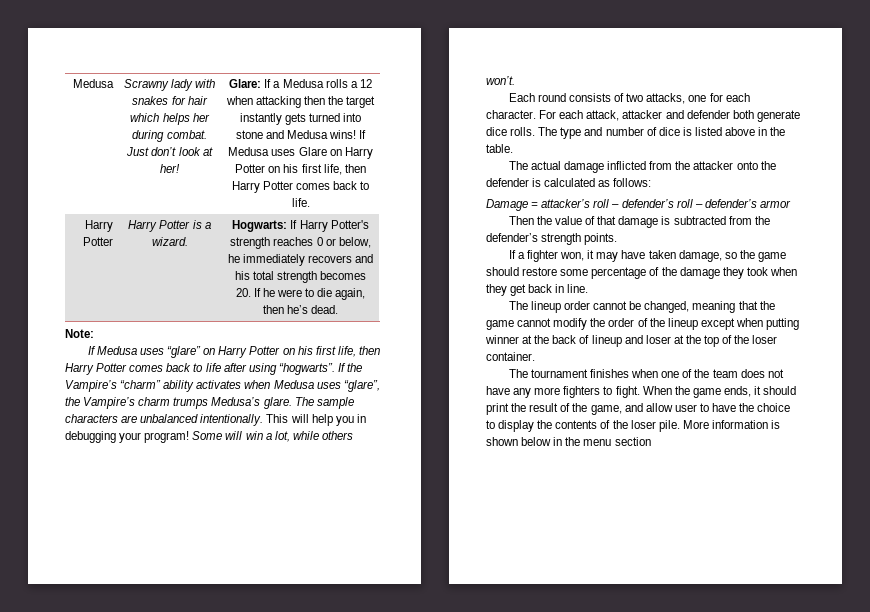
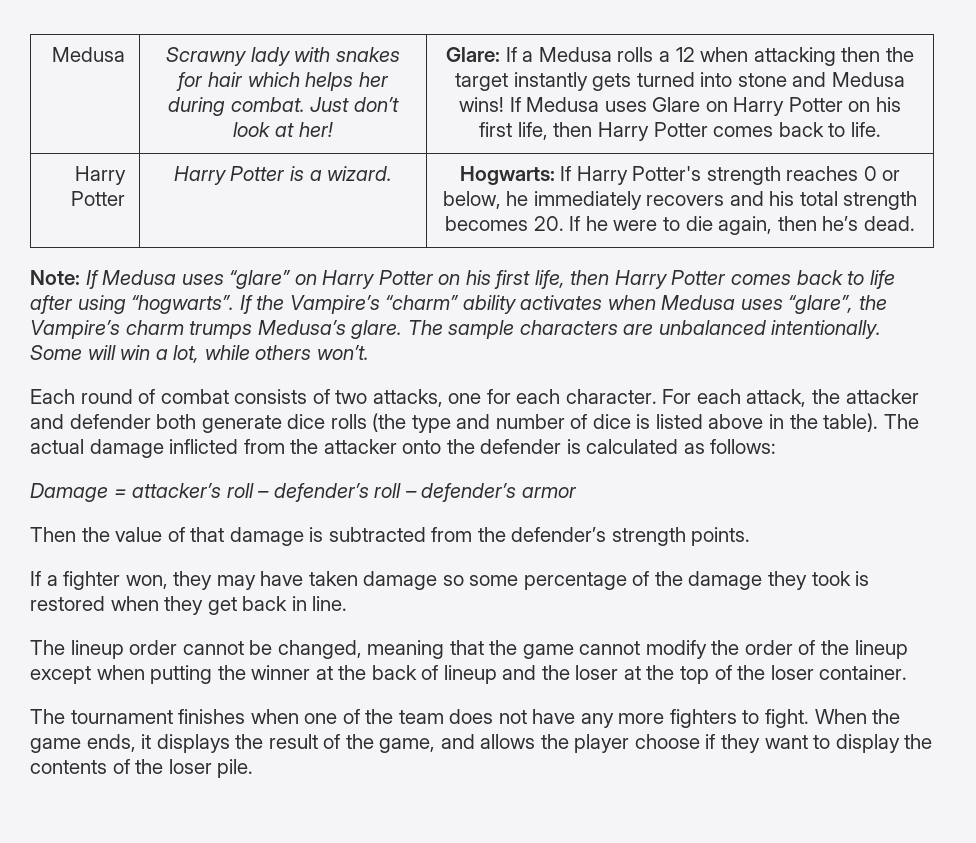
- Note:
- If Medusa uses “glare” on Harry Potter on his first life, then Harry Potter comes back to life after using “hogwarts”.
+ Note: If Medusa uses “glare” on Harry Potter on his first life, then Harry Potter comes back to life after using “hogwarts”.
- This will help you in debugging your program!
- Each round consists of two attacks, one for each character.
+ Each round of combat consists of two attacks, one for each character.
- For each attack, attacker and defender both generate dice rolls. The type and number of dice is listed above in the table.
- The actual damage inflicted from the attacker onto the defender is calculated as follows:
+ For each attack, the attacker and defender both generate dice rolls (the type and number of dice is listed above in the table). The actual damage inflicted from the attacker onto the defender is calculated as follows:
- If a fighter won, it may have taken damage, so the game should restore some percentage of the damage they took when they get back in line.
+ If a fighter won, they may have taken damage so some percentage of the damage they took is restored when they get back in line.
- The lineup order cannot be changed, meaning that the game cannot modify the order of the lineup except when putting winner at the back of lineup and loser at the top of the loser container.
+ The lineup order cannot be changed, meaning that the game cannot modify the order of the lineup except when putting the winner at the back of lineup and the loser at the top of the loser container.
- When the game ends, it should print the result of the game, and allow user to have the choice to display the contents of the loser pile. More information is shown below in the menu section
+ When the game ends, it displays the result of the game, and allows the player choose if they want to display the contents of the loser pile.

